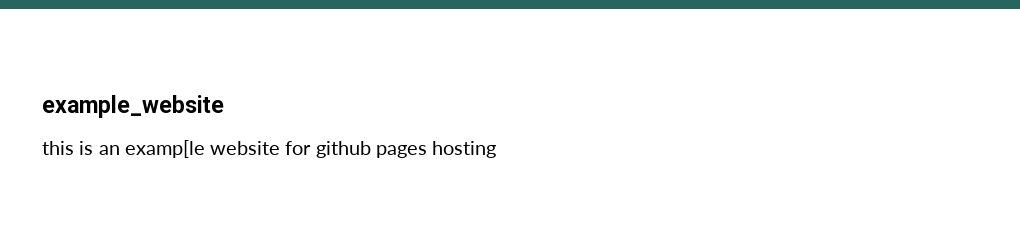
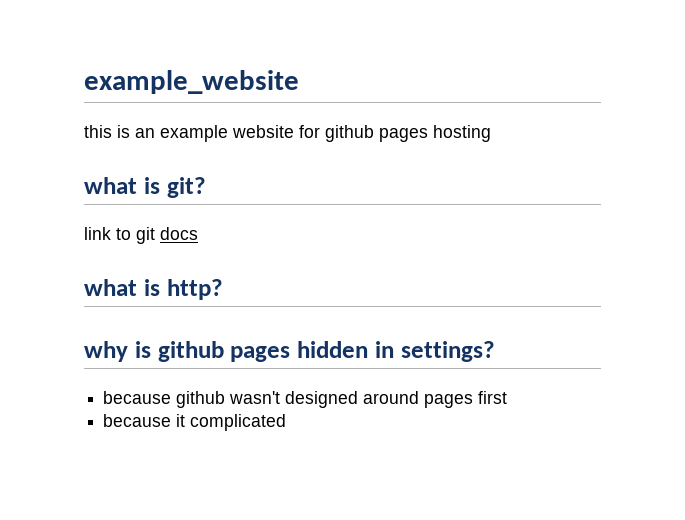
- this is an examp[le website for github pages hosting
+ this is an example website for github pages hosting
+ what is git?
+ link to git docs
+ what is http?
+ why is github pages hidden in settings?
+ because github wasn't designed around pages first
+ because it complicated

